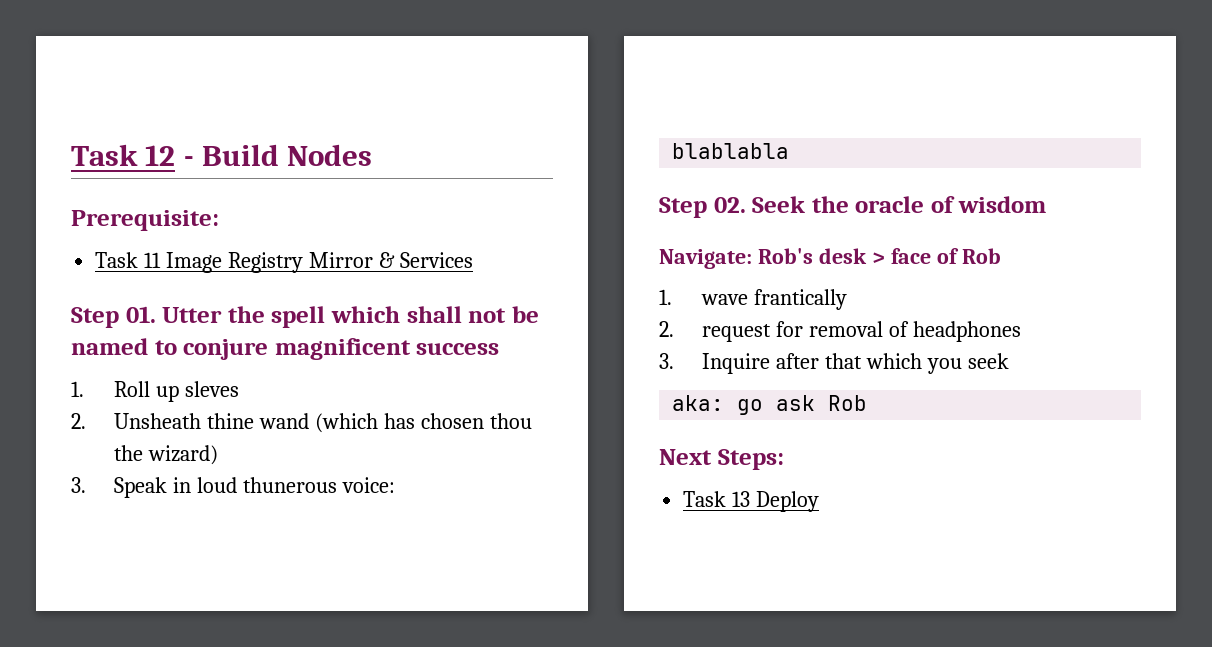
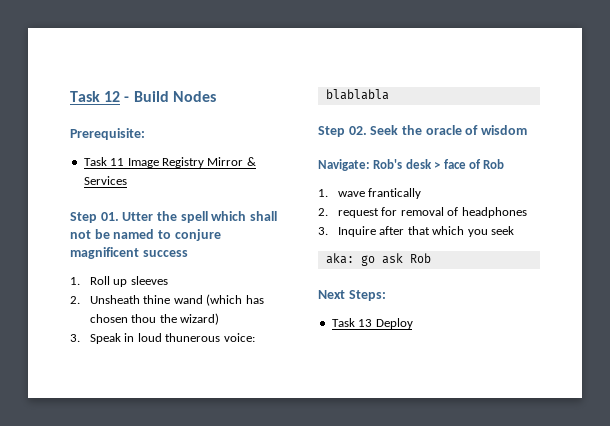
- 1. Roll up sleves
+ 1. Roll up sleeves

